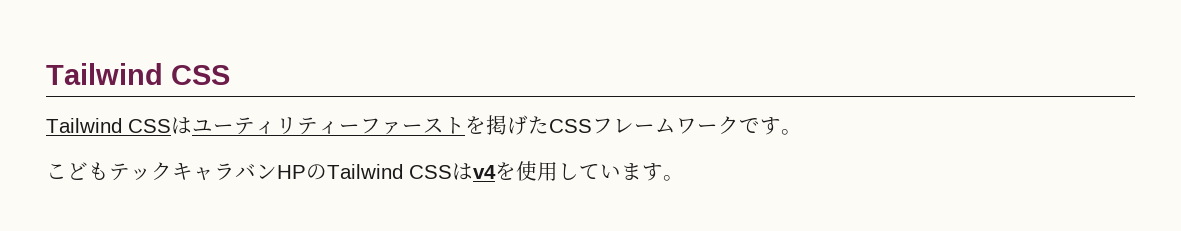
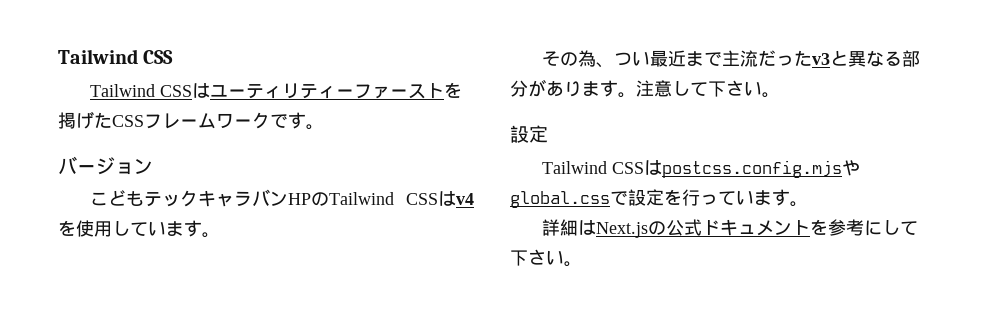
+ バージョン
+ その為、つい最近まで主流だったv3と異なる部分があります。注意して下さい。
+ 設定
+ Tailwind CSSはpostcss.config.mjsやglobal.cssで設定を行っています。
+ 詳細はNext.jsの公式ドキュメントを参考にして下さい。

